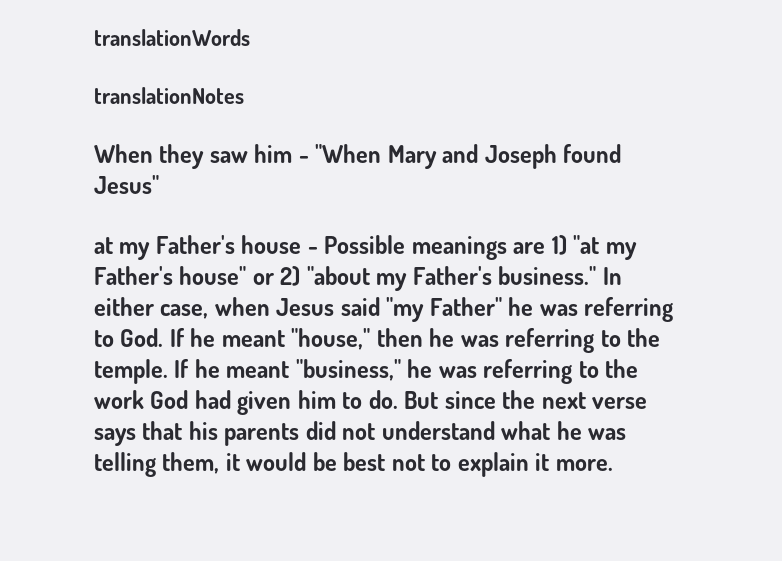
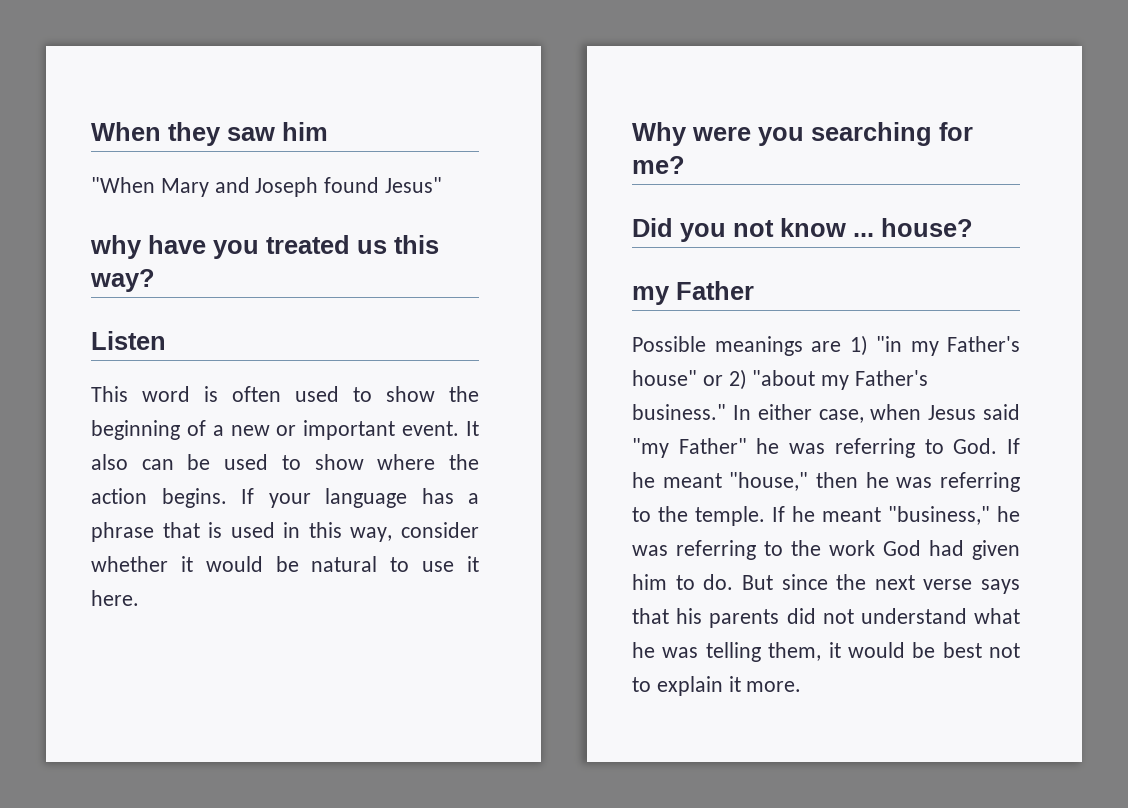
- translationWords
- translationNotes
- When they saw him - "When Mary and Joseph found Jesus"
+ When they saw him
+ "When Mary and Joseph found Jesus"
- at my Father's house - Possible meanings are 1) "at my Father's house" or 2) "about my Father's business."
+ why have you treated us this way?
+ Listen
+ This word is often used to show the beginning of a new or important event. It also can be used to show where the action begins. If your language has a phrase that is used in this way, consider whether it would be natural to use it here.
+ Why were you searching for me?
+ Did you not know ... house?
+ my Father
+ Possible meanings are 1) "in my Father's house" or 2) "about my Father's business."

